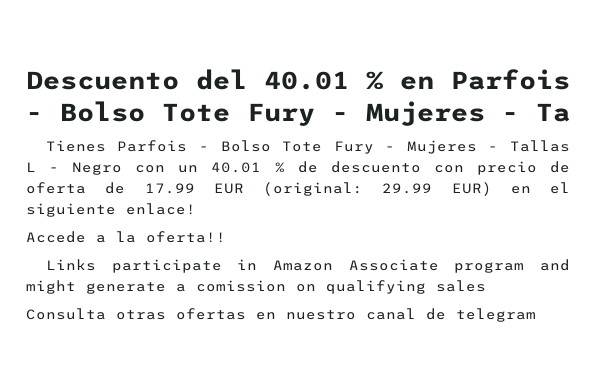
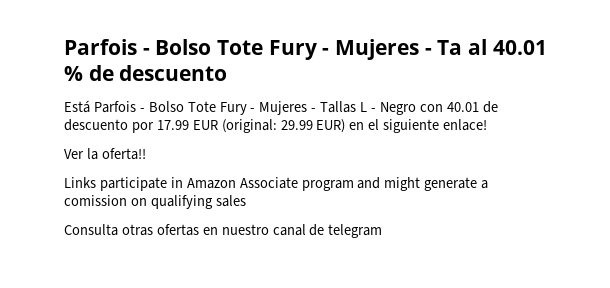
- Descuento del 40.01 % en Parfois - Bolso Tote Fury - Mujeres - Ta
- Tienes Parfois - Bolso Tote Fury - Mujeres - Tallas L - Negro con un 40.01 % de descuento con precio de oferta de 17.99 EUR (original: 29.99 EUR) en el siguiente enlace!
+ Parfois - Bolso Tote Fury - Mujeres - Ta al 40.01 % de descuento
+ Está Parfois - Bolso Tote Fury - Mujeres - Tallas L - Negro con 40.01 de descuento por 17.99 EUR (original: 29.99 EUR) en el siguiente enlace!
- Accede a la oferta!!
+ Ver la oferta!!

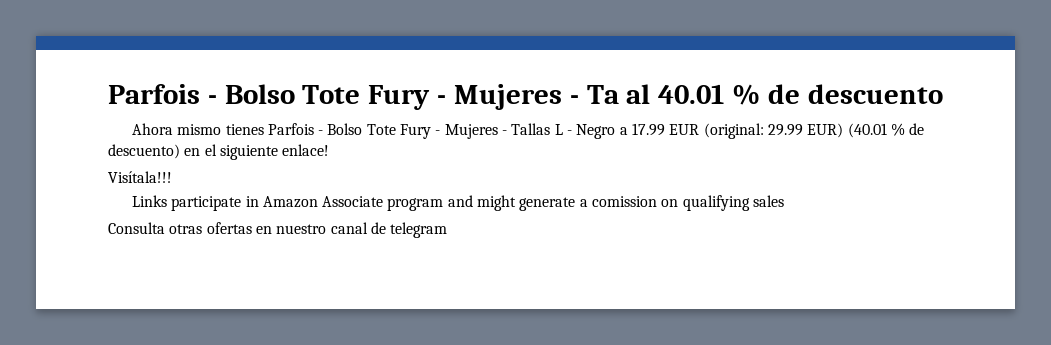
- Está Parfois - Bolso Tote Fury - Mujeres - Tallas L - Negro con 40.01 de descuento por 17.99 EUR (original: 29.99 EUR) en el siguiente enlace!
+ Ahora mismo tienes Parfois - Bolso Tote Fury - Mujeres - Tallas L - Negro a 17.99 EUR (original: 29.99 EUR) (40.01 % de descuento) en el siguiente enlace!
- Ver la oferta!!
+ Visítala!!!

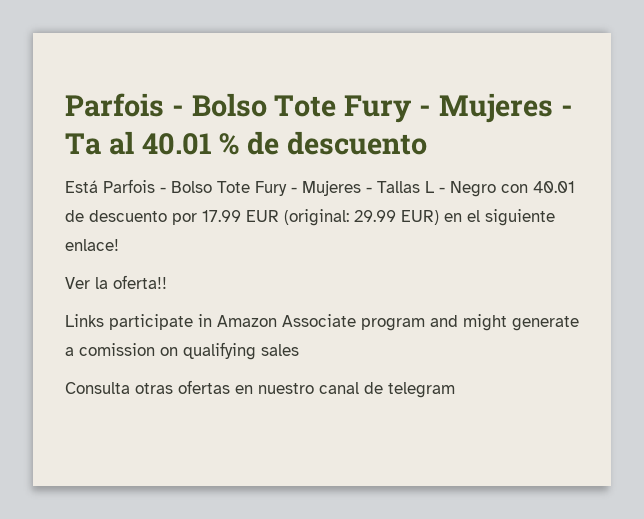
- Ahora mismo tienes Parfois - Bolso Tote Fury - Mujeres - Tallas L - Negro a 17.99 EUR (original: 29.99 EUR) (40.01 % de descuento) en el siguiente enlace!
+ Está Parfois - Bolso Tote Fury - Mujeres - Tallas L - Negro con 40.01 de descuento por 17.99 EUR (original: 29.99 EUR) en el siguiente enlace!
- Visítala!!!
+ Ver la oferta!!

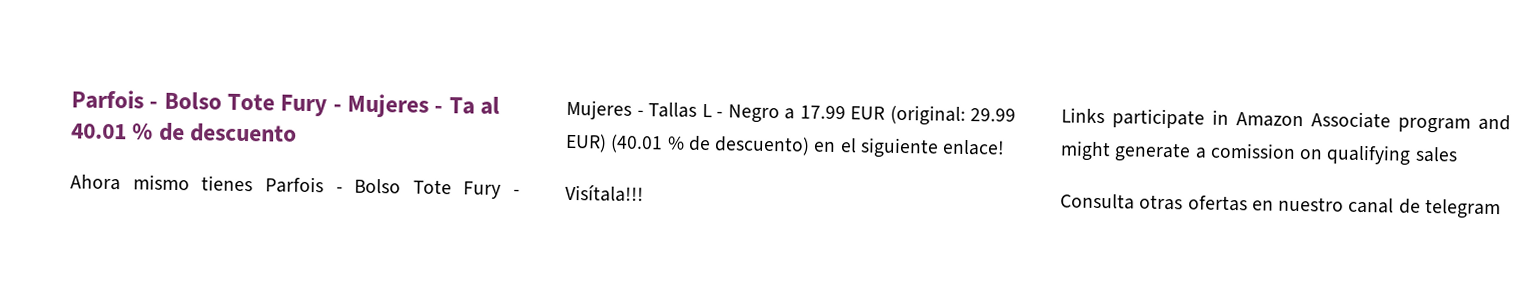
- Está Parfois - Bolso Tote Fury - Mujeres - Tallas L - Negro con 40.01 de descuento por 17.99 EUR (original: 29.99 EUR) en el siguiente enlace!
+ Ahora mismo tienes Parfois - Bolso Tote Fury - Mujeres - Tallas L - Negro a 17.99 EUR (original: 29.99 EUR) (40.01 % de descuento) en el siguiente enlace!
- Ver la oferta!!
+ Visítala!!!

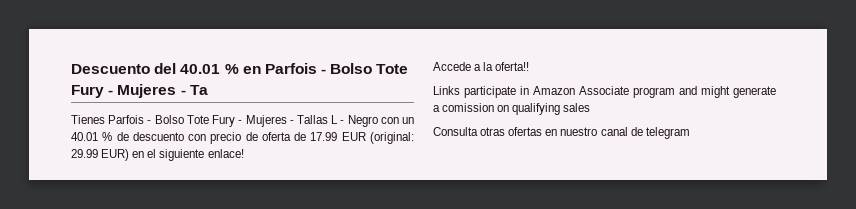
- Parfois - Bolso Tote Fury - Mujeres - Ta al 40.01 % de descuento
- Ahora mismo tienes Parfois - Bolso Tote Fury - Mujeres - Tallas L - Negro a 17.99 EUR (original: 29.99 EUR) (40.01 % de descuento) en el siguiente enlace!
+ Descuento del 40.01 % en Parfois - Bolso Tote Fury - Mujeres - Ta
+ Tienes Parfois - Bolso Tote Fury - Mujeres - Tallas L - Negro con un 40.01 % de descuento con precio de oferta de 17.99 EUR (original: 29.99 EUR) en el siguiente enlace!
- Visítala!!!
+ Accede a la oferta!!

